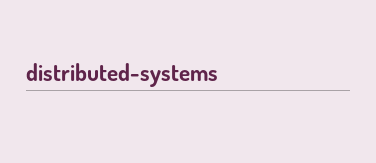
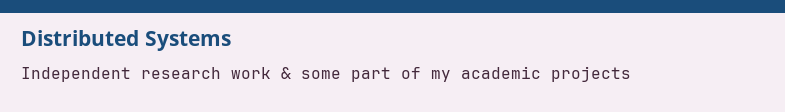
- distributed-systems
+ Distributed Systems
+ Independent research work & some part of my academic projects

